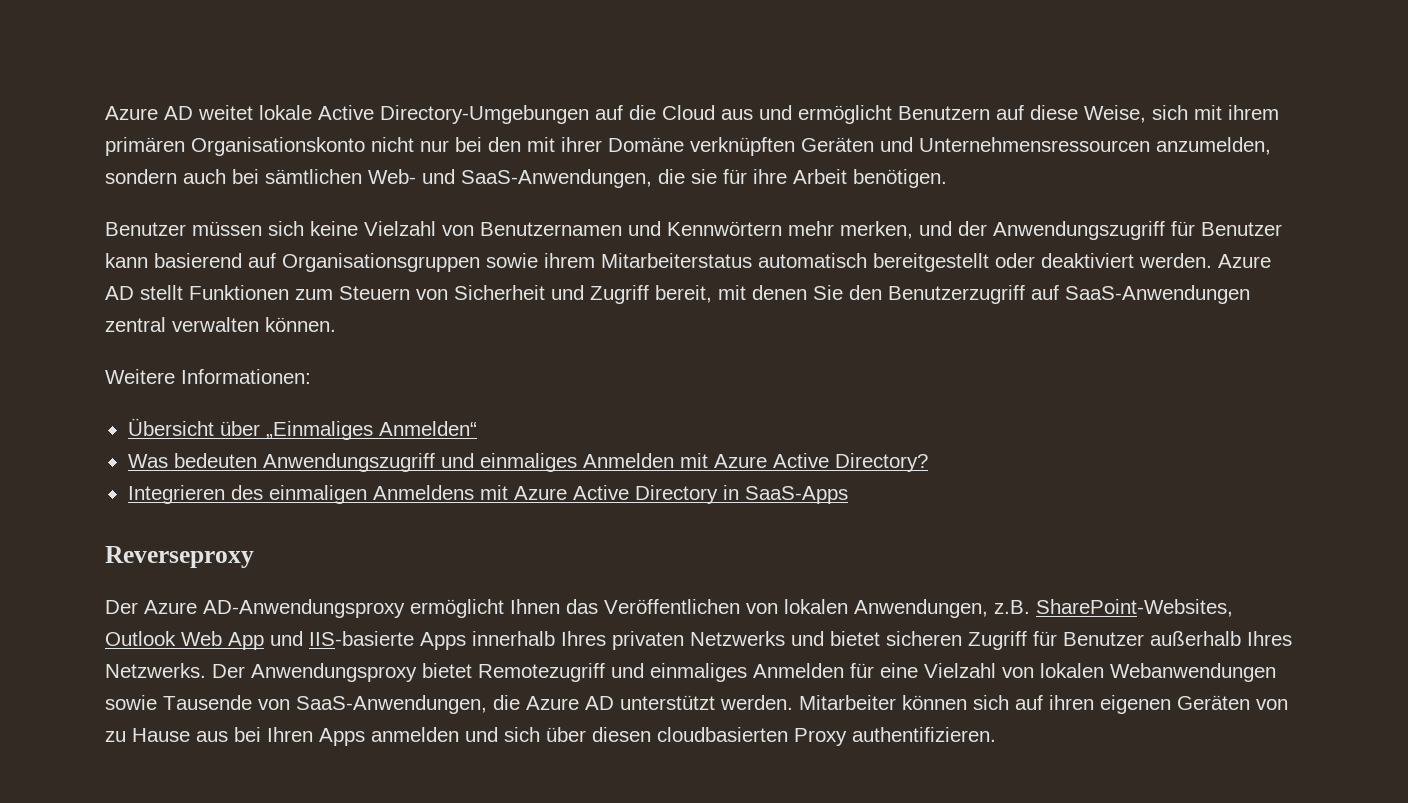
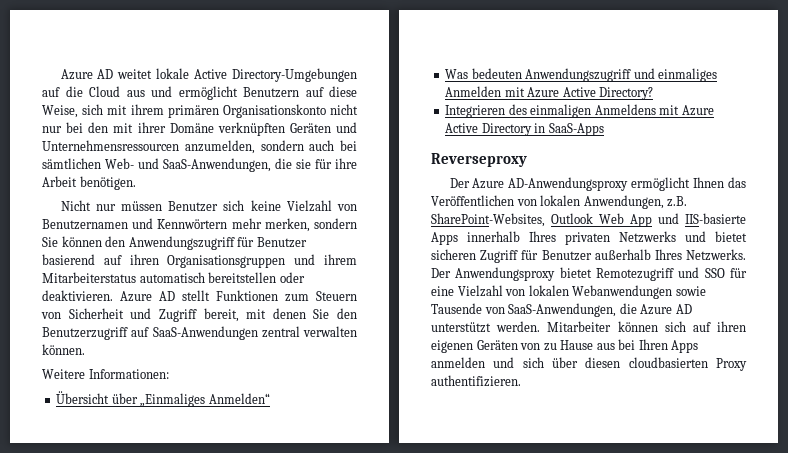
- Benutzer müssen sich keine Vielzahl von Benutzernamen und Kennwörtern mehr merken, und der Anwendungszugriff für Benutzer kann basierend auf Organisationsgruppen sowie ihrem Mitarbeiterstatus automatisch bereitgestellt oder deaktiviert werden.
+ Nicht nur müssen Benutzer sich keine Vielzahl von Benutzernamen und Kennwörtern mehr merken, sondern Sie können den Anwendungszugriff für Benutzer basierend auf ihren Organisationsgruppen und ihrem Mitarbeiterstatus automatisch bereitstellen oder deaktivieren.
- Der Anwendungsproxy bietet Remotezugriff und einmaliges Anmelden für eine Vielzahl von lokalen Webanwendungen sowie Tausende von SaaS-Anwendungen, die Azure AD unterstützt werden.
+ Der Anwendungsproxy bietet Remotezugriff und SSO für eine Vielzahl von lokalen Webanwendungen sowie Tausende von SaaS-Anwendungen, die Azure AD unterstützt werden.

